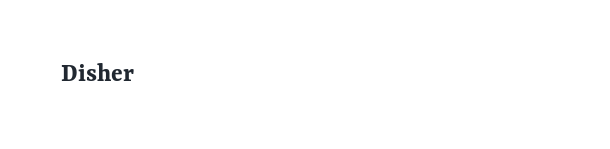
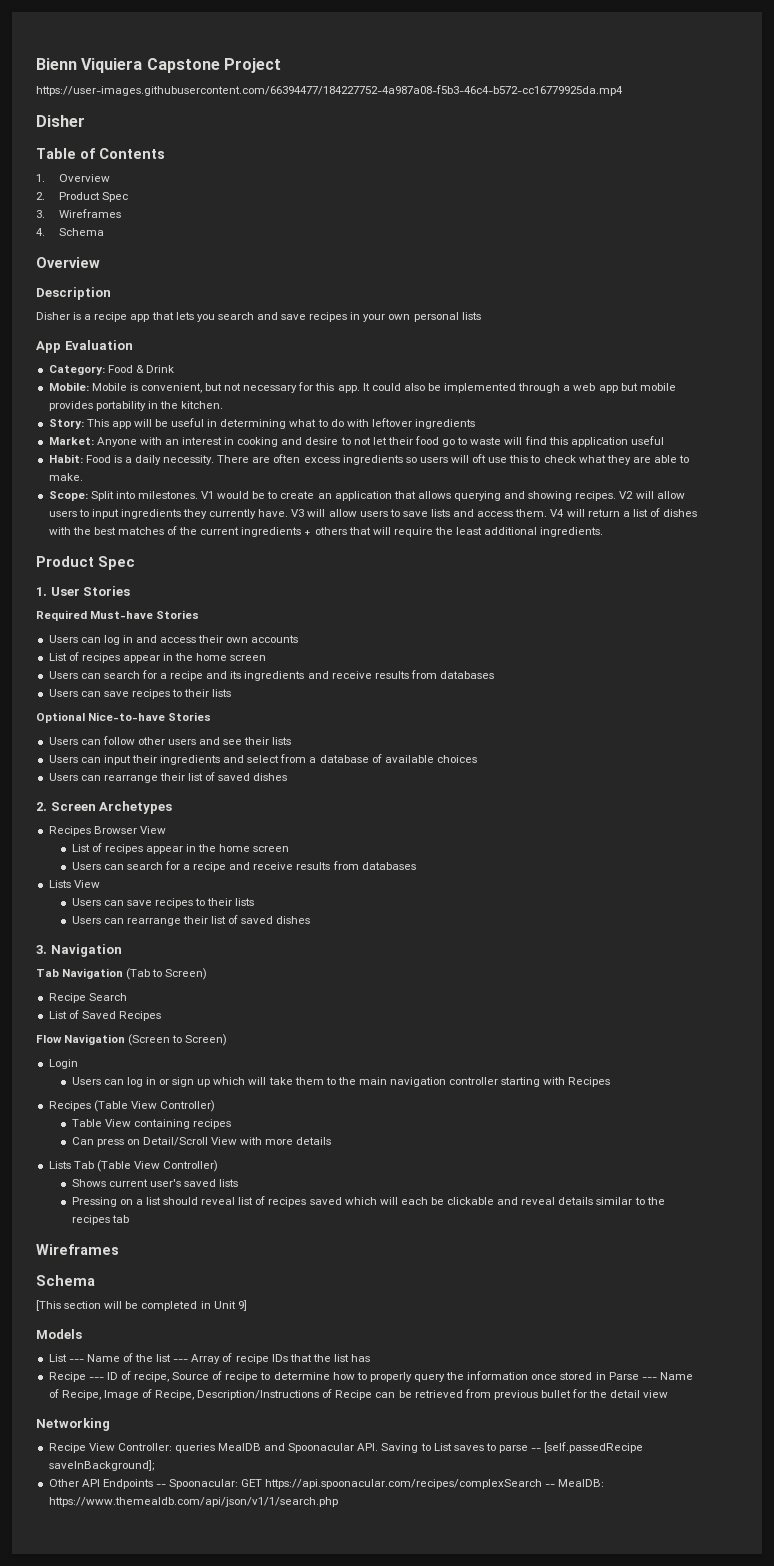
+ Bienn Viquiera Capstone Project
+ https://user-images.githubusercontent.com/66394477/184227752-4a987a08-f5b3-46c4-b572-cc16779925da.mp4
  Disher
+ Table of Contents
+ 1. Overview
+ 2. Product Spec
+ 3. Wireframes
+ 4. Schema
+ Overview
+ Description
+ Disher is a recipe app that lets you search and save recipes in your own personal lists
+ App Evaluation
+ Category: Food & Drink
+ Mobile: Mobile is convenient, but not necessary for this app. It could also be implemented through a web app but mobile provides portability in the kitchen.
+ Story: This app will be useful in determining what to do with leftover ingredients
+ Market: Anyone with an interest in cooking and desire to not let their food go to waste will find this application useful
+ Habit: Food is a daily necessity. There are often excess ingredients so users will oft use this to check what they are able to make.
+ Scope: Split into milestones. V1 would be to create an application that allows querying and showing recipes. V2 will allow users to input ingredients they currently have. V3 will allow users to save lists and access them. V4 will return a list of dishes with the best matches of the current ingredients + others that will require the least additional ingredients.
+ Product Spec
+ 1. User Stories
+ Required Must-have Stories
+ Users can log in and access their own accounts
+ List of recipes appear in the home screen
+ Users can search for a recipe and its ingredients and receive results from databases
+ Users can save recipes to their lists
+ Optional Nice-to-have Stories
+ Users can follow other users and see their lists
+ Users can input their ingredients and select from a database of available choices
+ Users can rearrange their list of saved dishes
+ 2. Screen Archetypes
+ Recipes Browser View
+ List of recipes appear in the home screen
+ Users can search for a recipe and receive results from databases
+ Lists View
+ Users can save recipes to their lists
+ Users can rearrange their list of saved dishes
+ 3. Navigation
+ Tab Navigation (Tab to Screen)
+ Recipe Search
+ List of Saved Recipes
+ Flow Navigation (Screen to Screen)
+ Login
+ Users can log in or sign up which will take them to the main navigation controller starting with Recipes
+ Recipes (Table View Controller)
+ Table View containing recipes
+ Can press on Detail/Scroll View with more details
+ Lists Tab (Table View Controller)
+ Shows current user's saved lists
+ Pressing on a list should reveal list of recipes saved which will each be clickable and reveal details similar to the recipes tab
+ Wireframes
+ Schema
+ [This section will be completed in Unit 9]
+ Models
+ List --- Name of the list --- Array of recipe IDs that the list has
+ Recipe --- ID of recipe, Source of recipe to determine how to properly query the information once stored in Parse --- Name of Recipe, Image of Recipe, Description/Instructions of Recipe can be retrieved from previous bullet for the detail view
+ Networking
+ Recipe View Controller: queries MealDB and Spoonacular API. Saving to List saves to parse -- [self.passedRecipe saveInBackground];
+ Other API Endpoints -- Spoonacular: GET https://api.spoonacular.com/recipes/complexSearch -- MealDB: https://www.themealdb.com/api/json/v1/1/search.php

